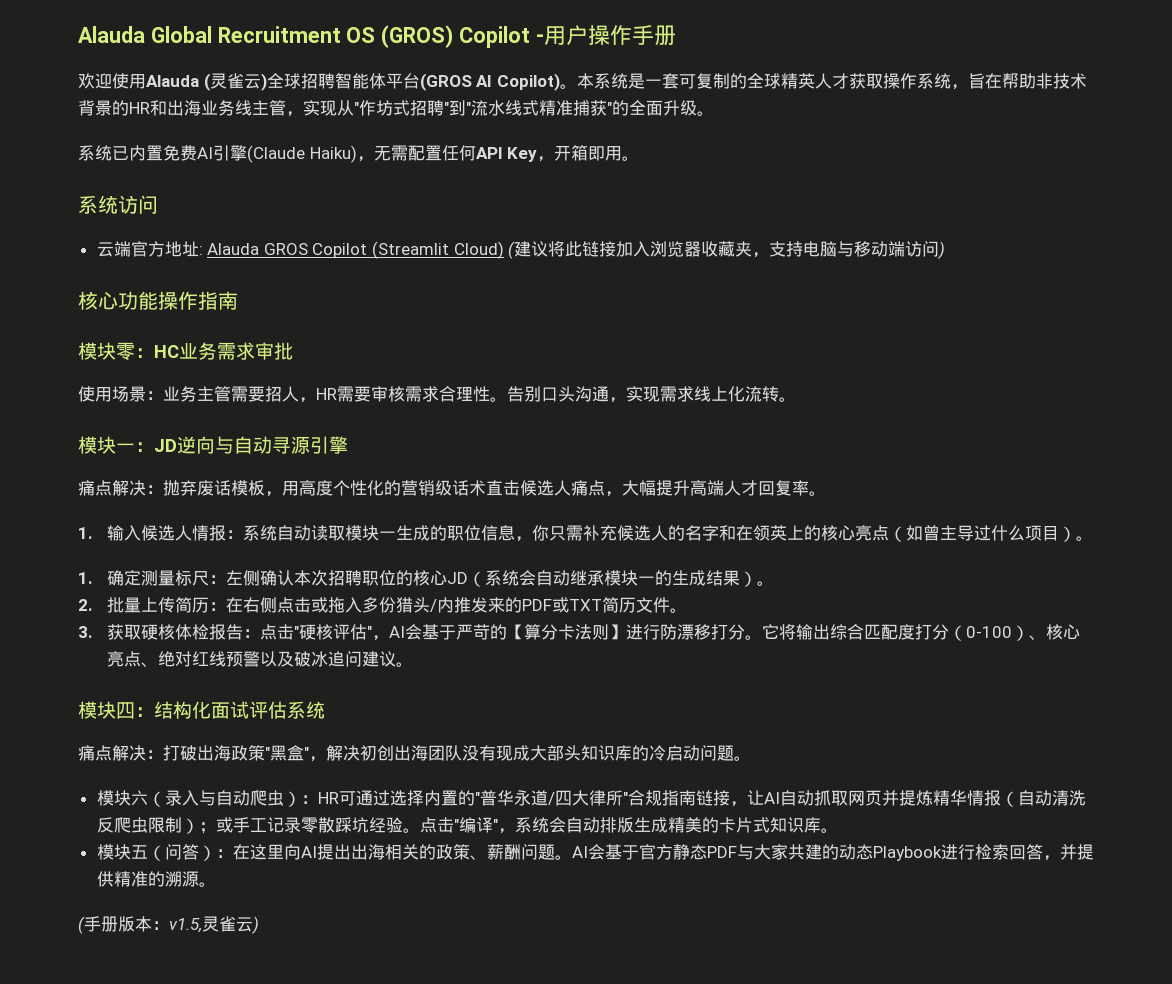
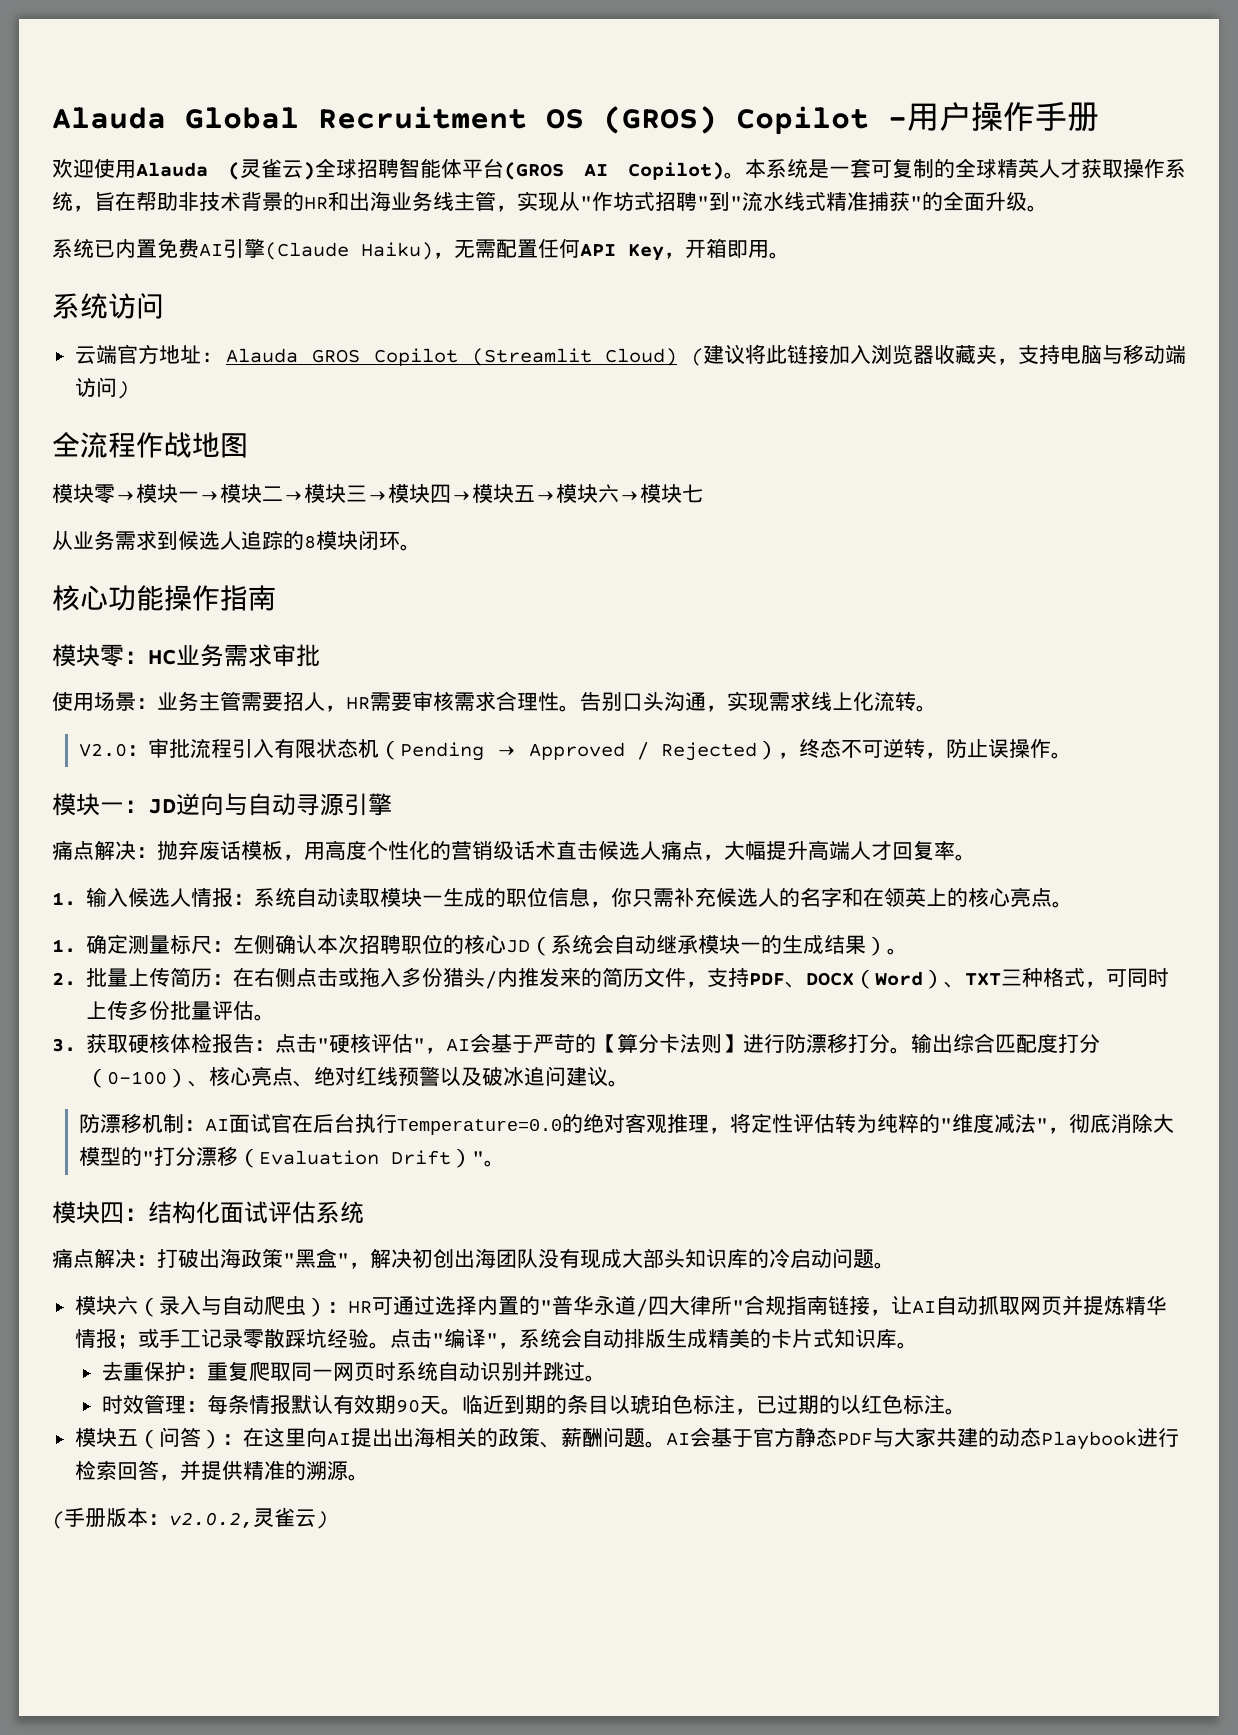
+ 全流程作战地图
+ 模块零→模块一→模块二→模块三→模块四→模块五→模块六→模块七
+ 从业务需求到候选人追踪的8模块闭环。
+ V2.0：审批流程引入有限状态机（Pending → Approved / Rejected），终态不可逆转，防止误操作。
- 1.输入候选人情报：系统自动读取模块一生成的职位信息，你只需补充候选人的名字和在领英上的核心亮点（如曾主导过什么项目）。
+ 1.输入候选人情报：系统自动读取模块一生成的职位信息，你只需补充候选人的名字和在领英上的核心亮点。
- 2.批量上传简历：在右侧点击或拖入多份猎头/内推发来的PDF或TXT简历文件。
+ 2.批量上传简历：在右侧点击或拖入多份猎头/内推发来的简历文件，支持PDF、DOCX（Word）、TXT三种格式，可同时上传多份批量评估。
- 它将输出综合匹配度打分（0-100）、核心亮点、绝对红线预警以及破冰追问建议。
+ 输出综合匹配度打分（0-100）、核心亮点、绝对红线预警以及破冰追问建议。
+ 防漂移机制：AI面试官在后台执行Temperature=0.0的绝对客观推理，将定性评估转为纯粹的"维度减法"，彻底消除大模型的"打分漂移（Evaluation Drift）"。
- 模块六（录入与自动爬虫）：HR可通过选择内置的"普华永道/四大律所"合规指南链接，让AI自动抓取网页并提炼精华情报（自动清洗反爬虫限制）；或手工记录零散踩坑经验。
+ 模块六（录入与自动爬虫）：HR可通过选择内置的"普华永道/四大律所"合规指南链接，让AI自动抓取网页并提炼精华情报；或手工记录零散踩坑经验。
+ 去重保护：重复爬取同一网页时系统自动识别并跳过。
+ 时效管理：每条情报默认有效期90天。临近到期的条目以琥珀色标注，已过期的以红色标注。
- (手册版本：v1.5,灵雀云)
+ (手册版本：v2.0.2,灵雀云)

